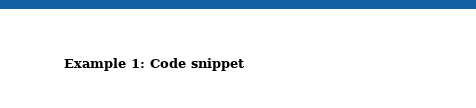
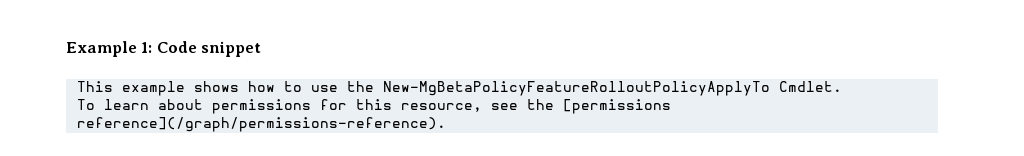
+ This example shows how to use the New-MgBetaPolicyFeatureRolloutPolicyApplyTo Cmdlet.
+ To learn about permissions for this resource, see the [permissions reference](/graph/permissions-reference).

